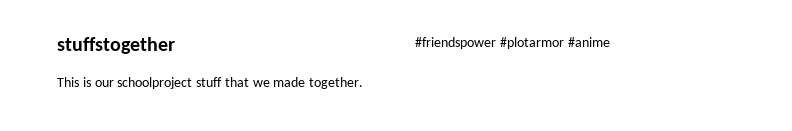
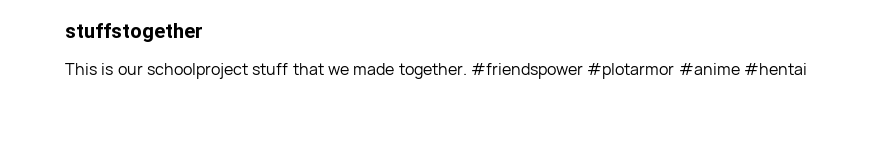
- #friendspower #plotarmor #anime
+ #friendspower #plotarmor #anime #hentai

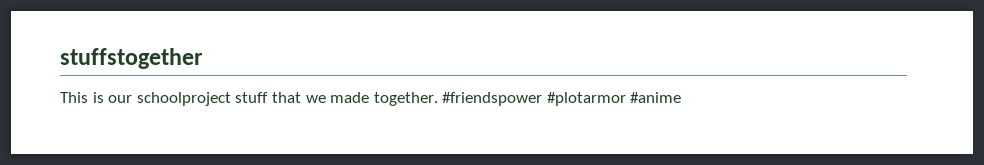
- #friendspower #plotarmor #anime #hentai
+ #friendspower #plotarmor #anime

